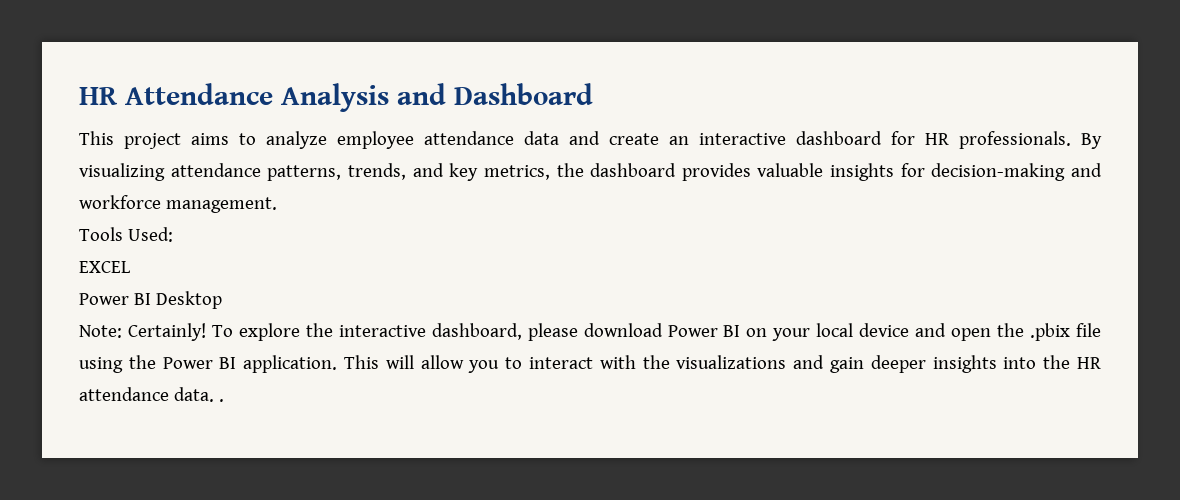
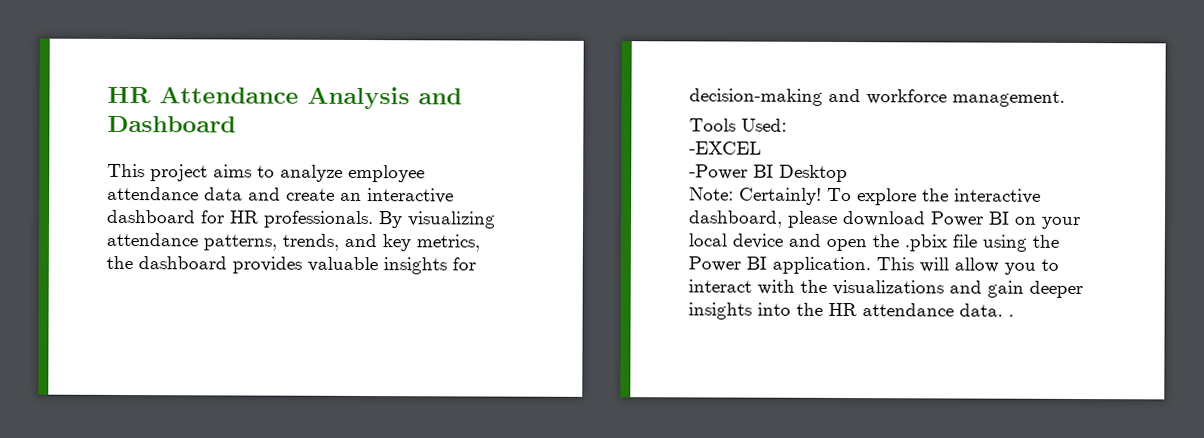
- EXCEL
- Power BI Desktop
+ -EXCEL
+ -Power BI Desktop

